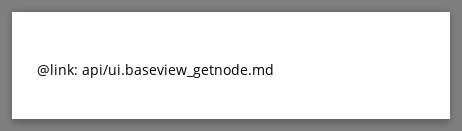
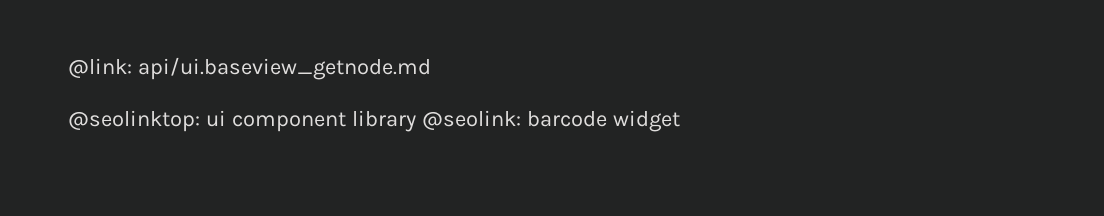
+ @seolinktop: ui component library @seolink: barcode widget

